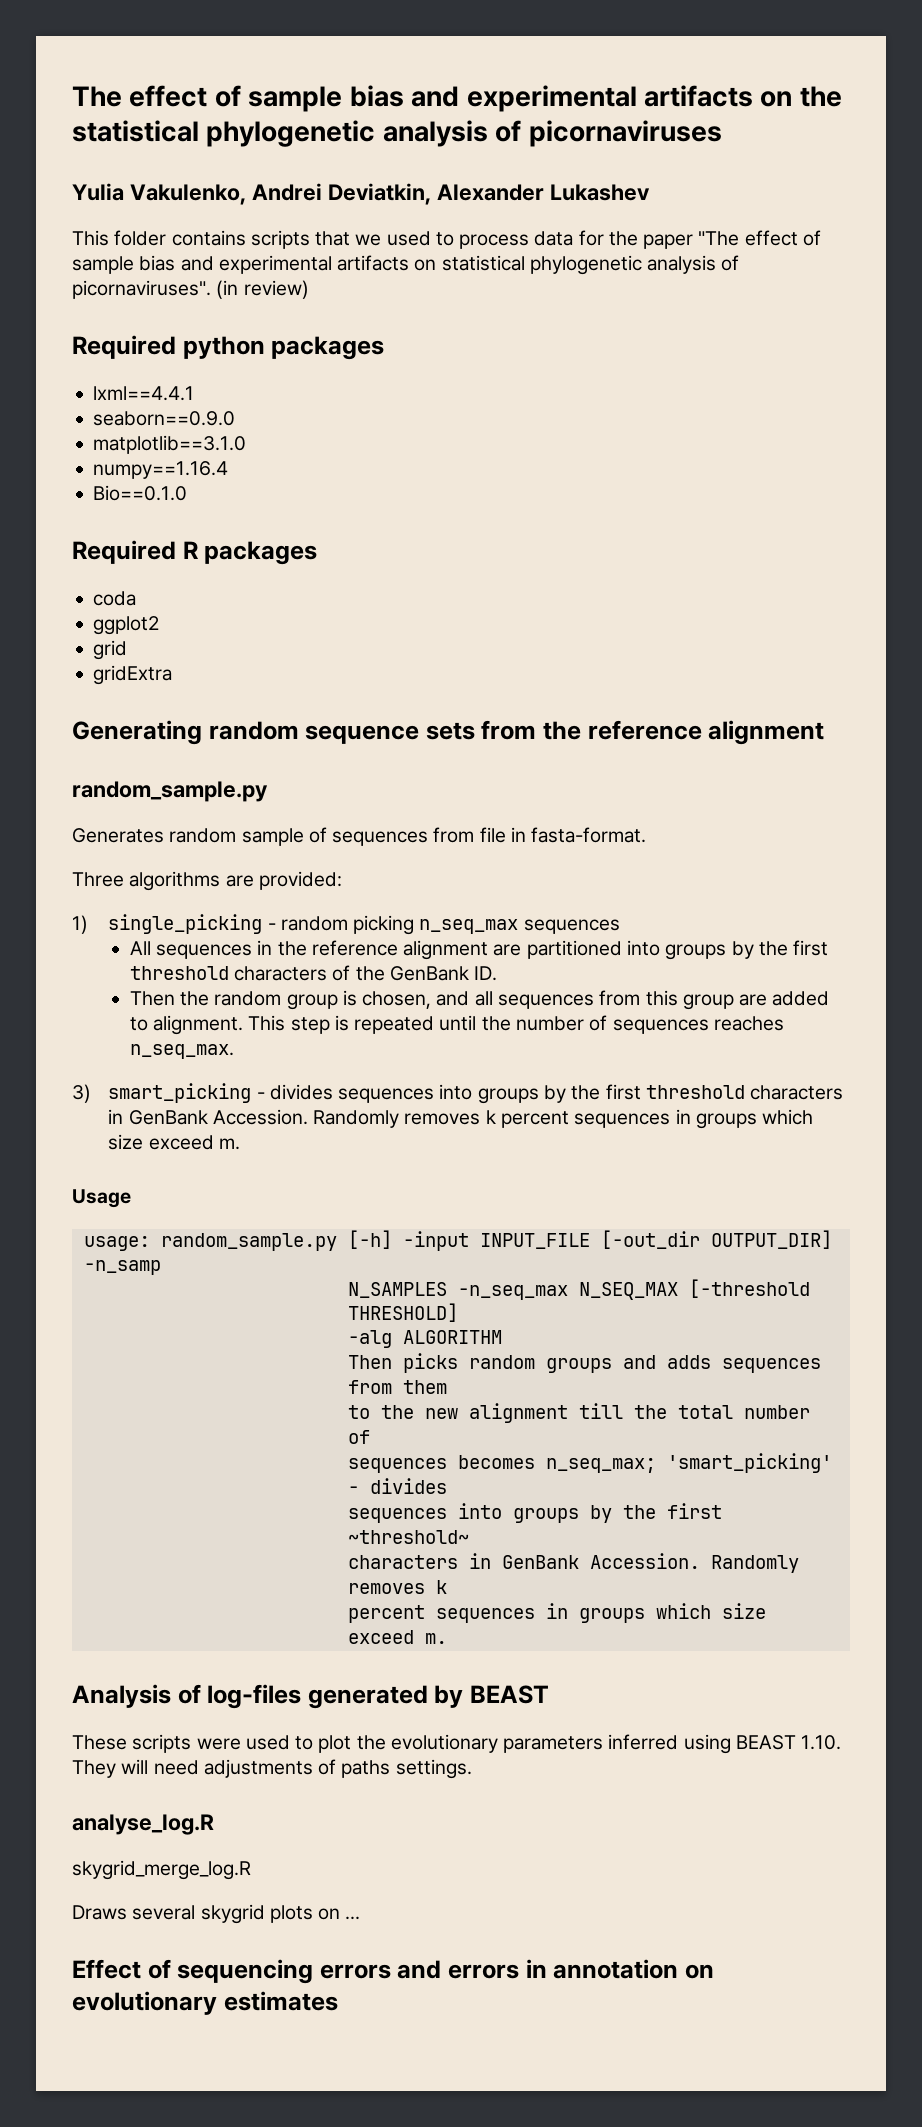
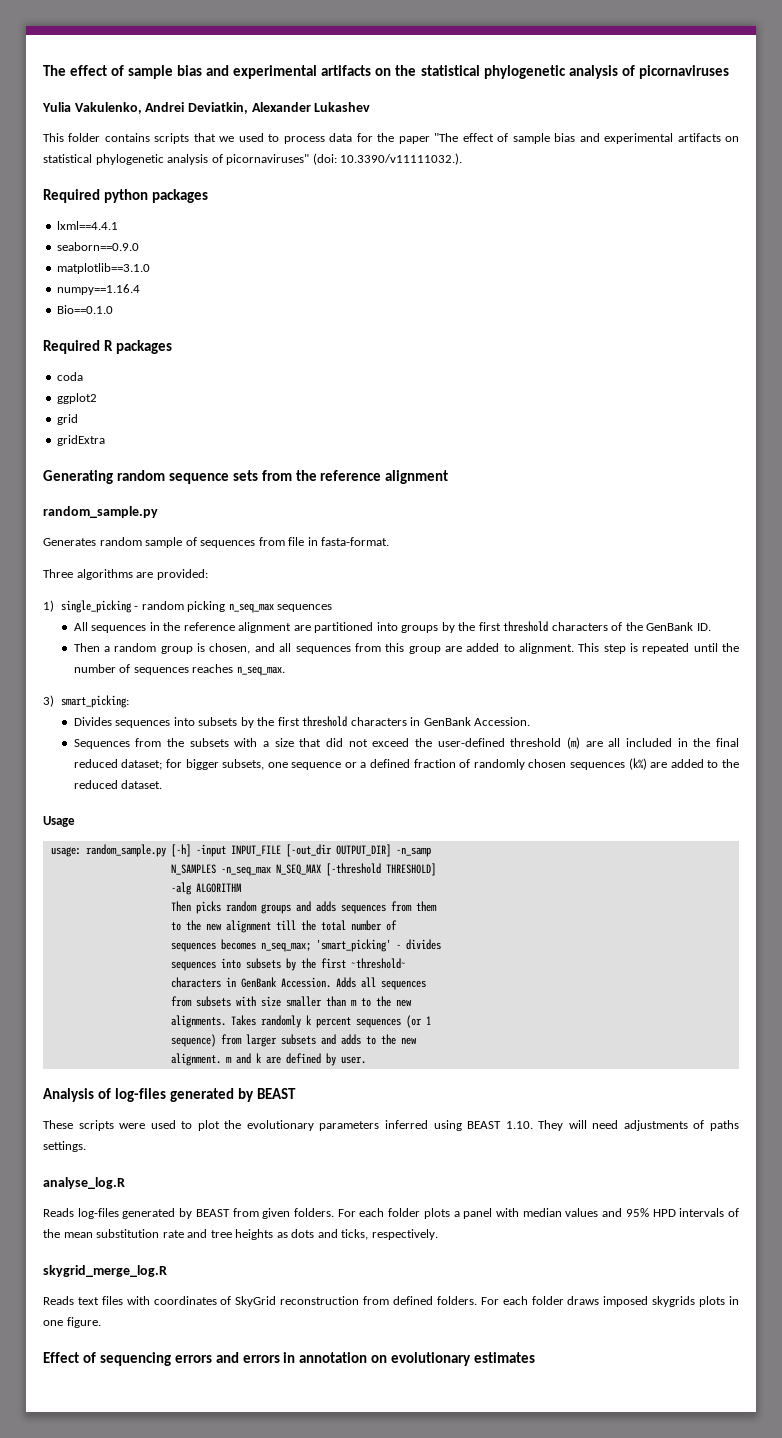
- This folder contains scripts that we used to process data for the paper "The effect of sample bias and experimental artifacts on statistical phylogenetic analysis of picornaviruses". (in review)
+ This folder contains scripts that we used to process data for the paper "The effect of sample bias and experimental artifacts on statistical phylogenetic analysis of picornaviruses" (doi: 10.3390/v11111032.).
- Then the random group is chosen, and all sequences from this group are added to alignment.
+ Then a random group is chosen, and all sequences from this group are added to alignment.
- 3) smart_picking - divides sequences into groups by the first threshold characters in GenBank Accession. Randomly removes k percent sequences in groups which size exceed m.
+ 3) smart_picking:
+ Divides sequences into subsets by the first threshold characters in GenBank Accession.
+ Sequences from the subsets with a size that did not exceed the user-defined threshold (m) are all included in the final reduced dataset; for bigger subsets, one sequence or a defined fraction of randomly chosen sequences (k%) are added to the reduced dataset.
- sequences into groups by the first ~threshold~
- characters in GenBank Accession. Randomly removes k
- percent sequences in groups which size exceed m.
+ sequences into subsets by the first ~threshold~
+ characters in GenBank Accession. Adds all sequences
+ from subsets with size smaller than m to the new
+ alignments. Takes randomly k percent sequences (or 1
+ sequence) from larger subsets and adds to the new
+ alignment. m and k are defined by user.
+ Reads log-files generated by BEAST from given folders. For each folder plots a panel with median values and 95% HPD intervals of the mean substitution rate and tree heights as dots and ticks, respectively.
  skygrid_merge_log.R
- Draws several skygrid plots on ...
+ Reads text files with coordinates of SkyGrid reconstruction from defined folders. For each folder draws imposed skygrids plots in one figure.

